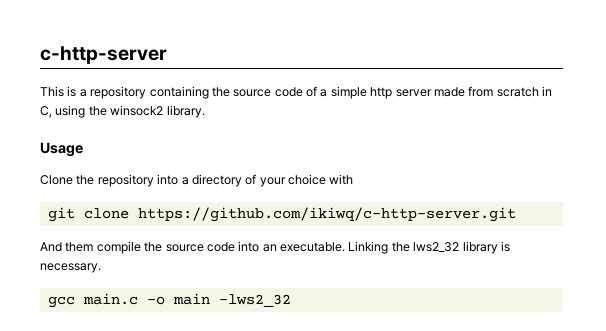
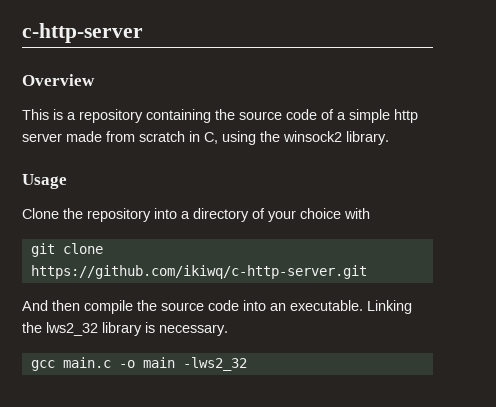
+ Overview
- And them compile the source code into an executable.
+ And then compile the source code into an executable.

